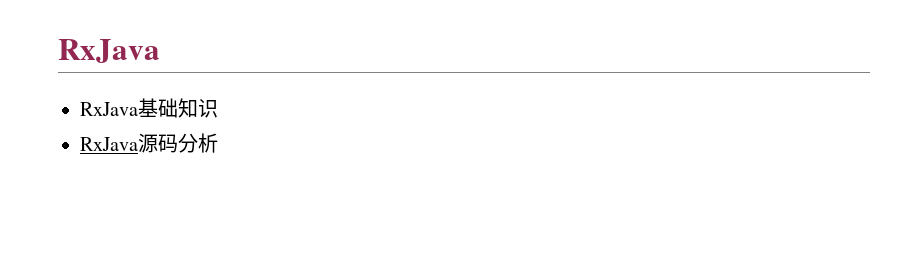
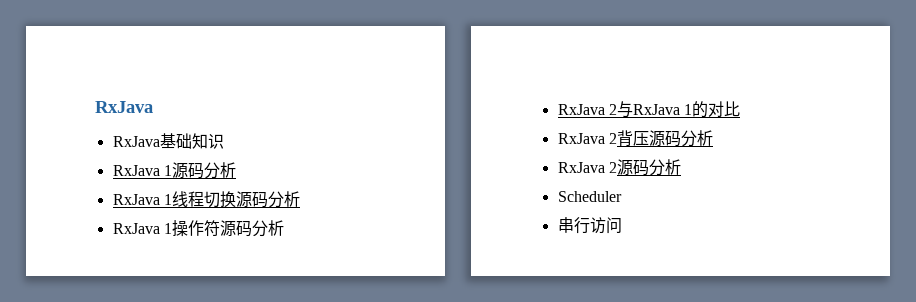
- RxJava源码分析
+ RxJava 1源码分析
+ RxJava 1线程切换源码分析
+ RxJava 1操作符源码分析
+ RxJava 2与RxJava 1的对比
+ RxJava 2背压源码分析
+ RxJava 2源码分析
+ Scheduler
+ 串行访问

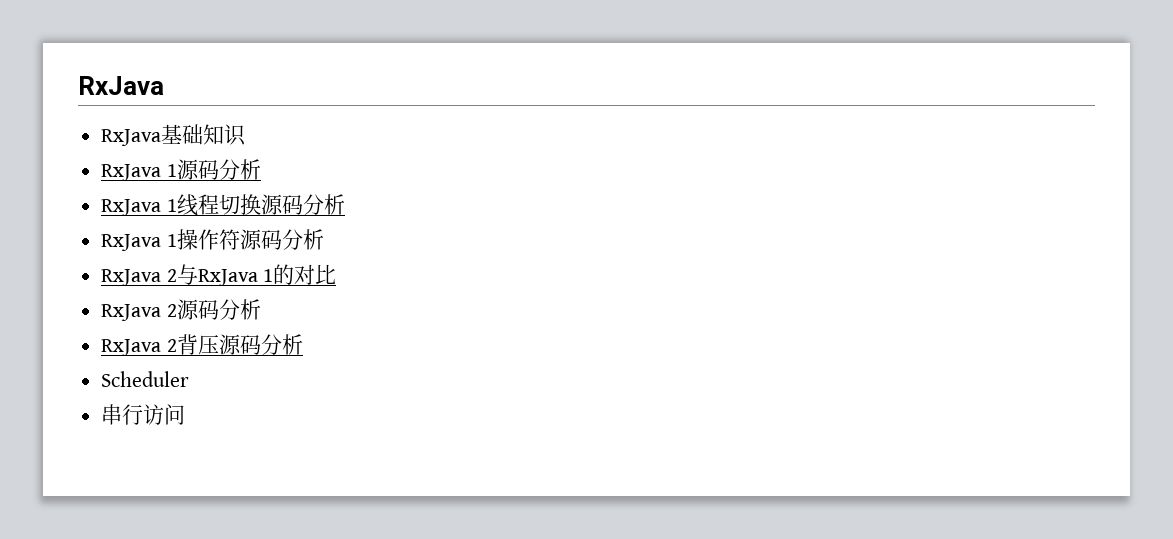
+ RxJava 2源码分析
  RxJava 2背压源码分析
- RxJava 2源码分析

